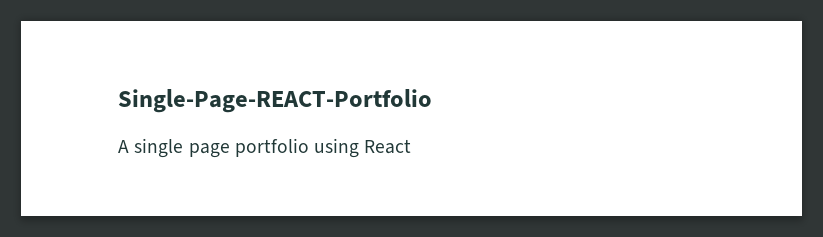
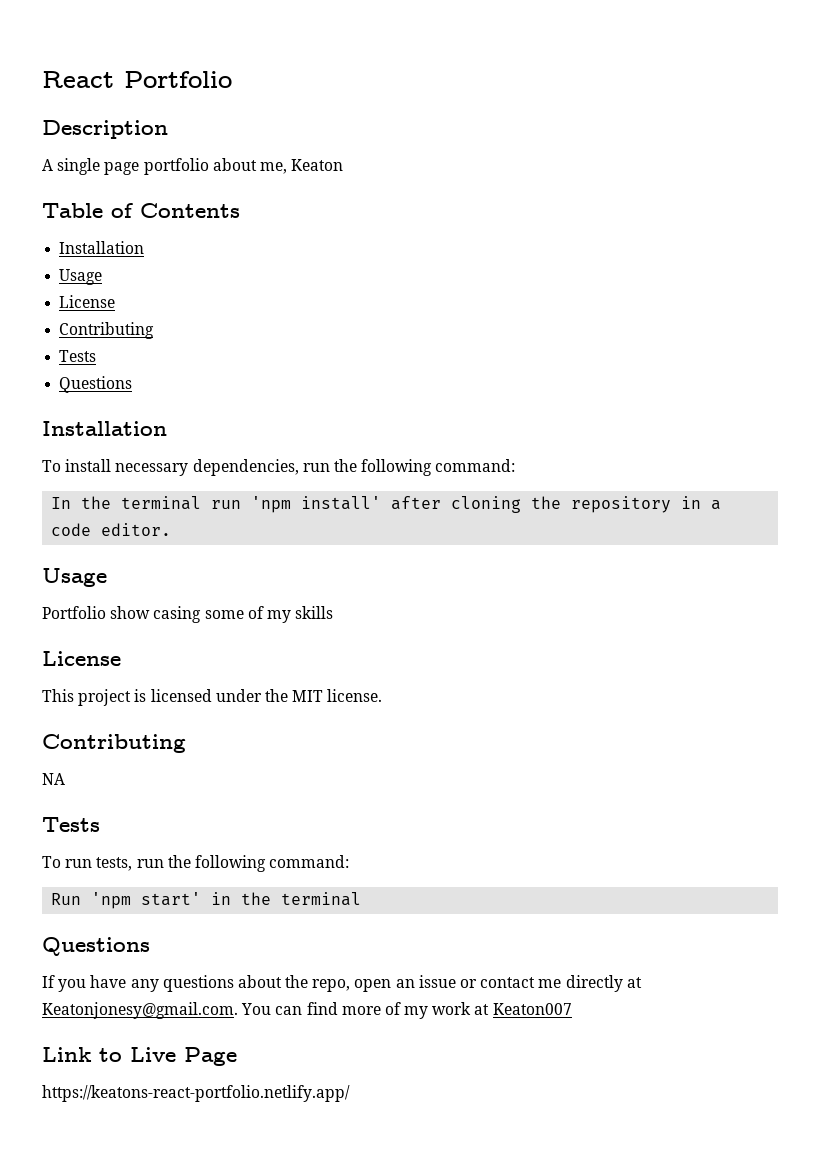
- Single-Page-REACT-Portfolio
+ React Portfolio
+ Description
- A single page portfolio using React
+ A single page portfolio about me, Keaton
+ Table of Contents
+ Installation
+ Usage
+ License
+ Contributing
+ Tests
+ Questions
+ Installation
+ To install necessary dependencies, run the following command:
+ In the terminal run 'npm install' after cloning the repository in a code editor.
+ Usage
+ Portfolio show casing some of my skills
+ License
+ This project is licensed under the MIT license.
+ Contributing
+ NA
+ Tests
+ To run tests, run the following command:
+ Run 'npm start' in the terminal
+ Questions
+ If you have any questions about the repo, open an issue or contact me directly at Keatonjonesy@gmail.com. You can find more of my work at Keaton007
+ Link to Live Page
+ https://keatons-react-portfolio.netlify.app/

